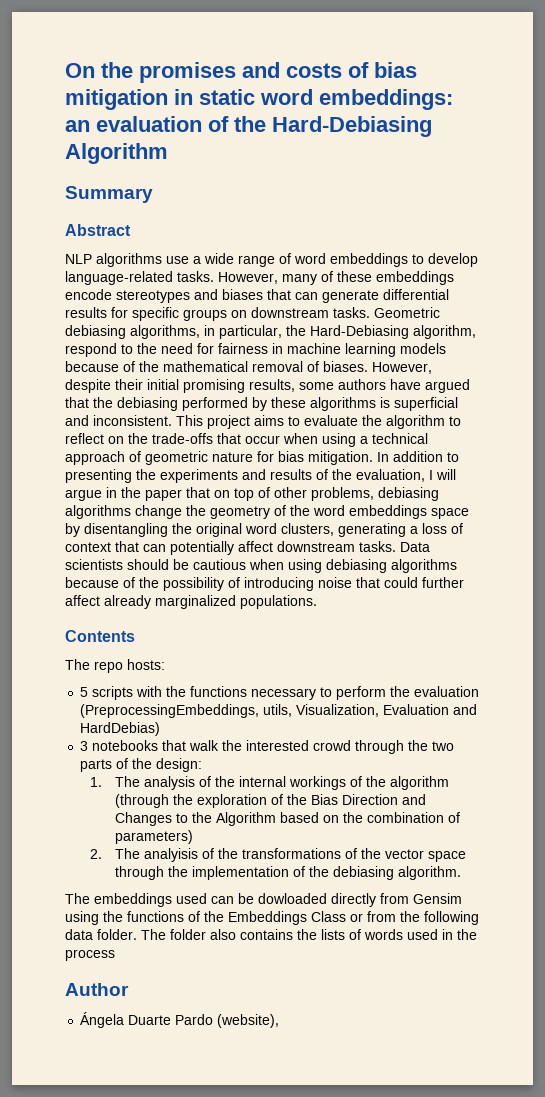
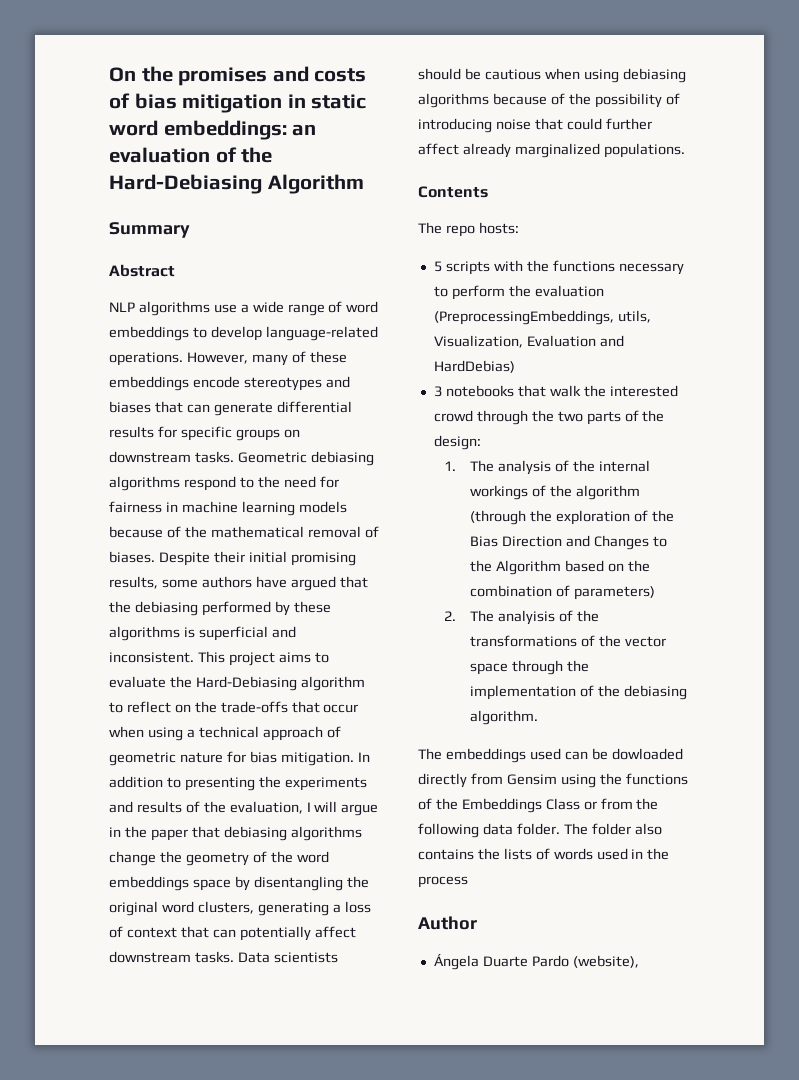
- NLP algorithms use a wide range of word embeddings to develop language-related tasks.
+ NLP algorithms use a wide range of word embeddings to develop language-related operations.
- Geometric debiasing algorithms, in particular, the Hard-Debiasing algorithm, respond to the need for fairness in machine learning models because of the mathematical removal of biases.
+ Geometric debiasing algorithms respond to the need for fairness in machine learning models because of the mathematical removal of biases.
- However, despite their initial promising results, some authors have argued that the debiasing performed by these algorithms is superficial and inconsistent.
+ Despite their initial promising results, some authors have argued that the debiasing performed by these algorithms is superficial and inconsistent.
- This project aims to evaluate the algorithm to reflect on the trade-offs that occur when using a technical approach of geometric nature for bias mitigation.
+ This project aims to evaluate the Hard-Debiasing algorithm to reflect on the trade-offs that occur when using a technical approach of geometric nature for bias mitigation.
- In addition to presenting the experiments and results of the evaluation, I will argue in the paper that on top of other problems, debiasing algorithms change the geometry of the word embeddings space by disentangling the original word clusters, generating a loss of context that can potentially affect downstream tasks.
+ In addition to presenting the experiments and results of the evaluation, I will argue in the paper that debiasing algorithms change the geometry of the word embeddings space by disentangling the original word clusters, generating a loss of context that can potentially affect downstream tasks.

